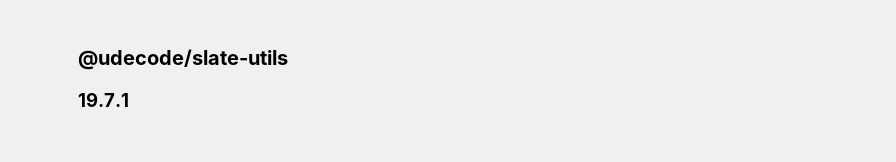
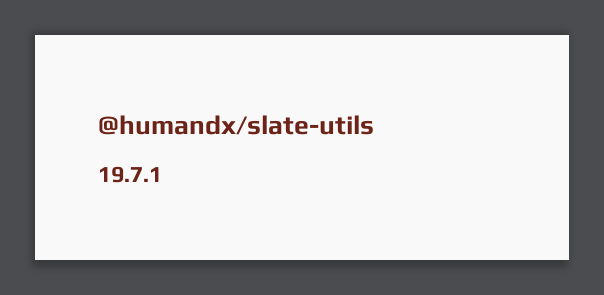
- @udecode/slate-utils
+ @humandx/slate-utils

